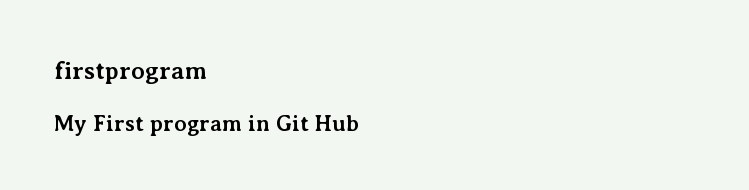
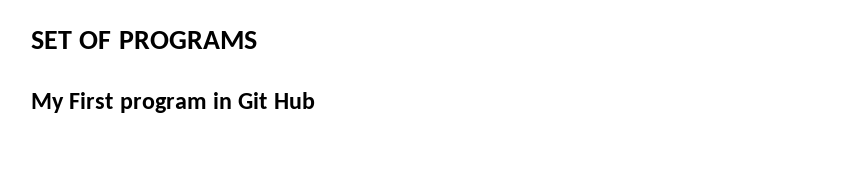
- firstprogram
+ SET OF PROGRAMS

